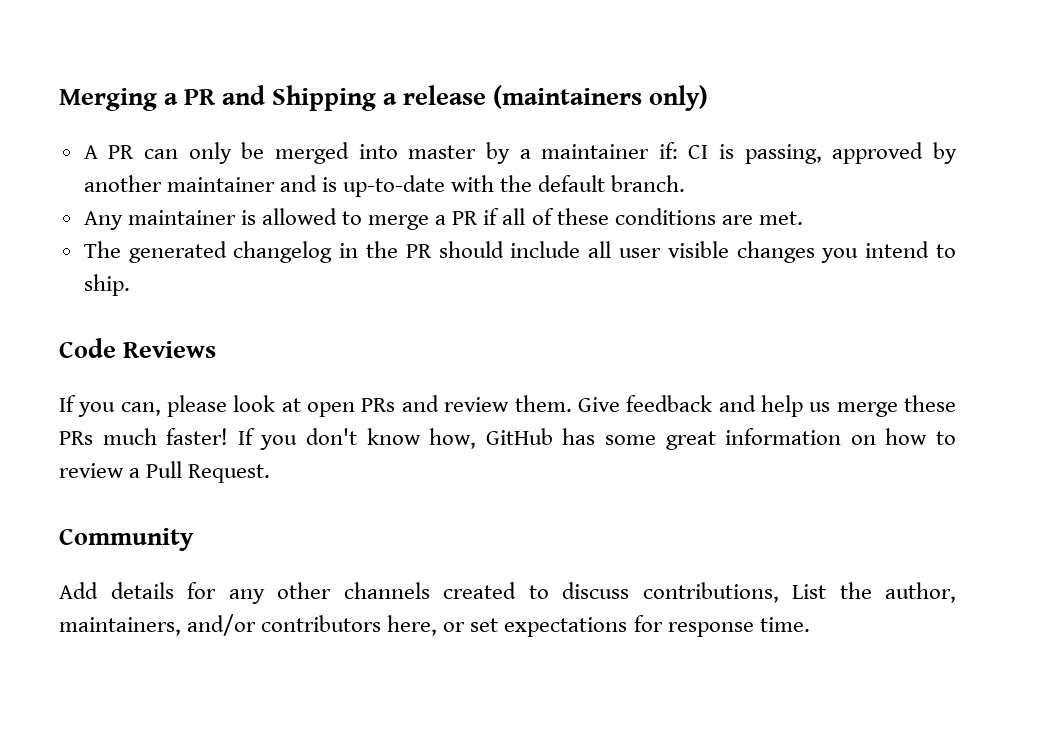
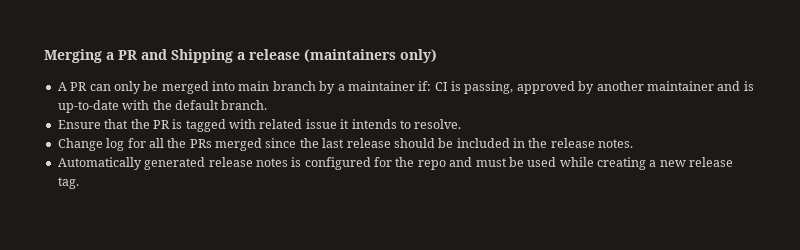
- A PR can only be merged into master by a maintainer if: CI is passing, approved by another maintainer and is up-to-date with the default branch.
+ A PR can only be merged into main branch by a maintainer if: CI is passing, approved by another maintainer and is up-to-date with the default branch.
- Any maintainer is allowed to merge a PR if all of these conditions are met.
- The generated changelog in the PR should include all user visible changes you intend to ship.
- Code Reviews
- If you can, please look at open PRs and review them. Give feedback and help us merge these PRs much faster! If you don't know how, GitHub has some great information on how to review a Pull Request.
- Community
- Add details for any other channels created to discuss contributions, List the author, maintainers, and/or contributors here, or set expectations for response time.
+ Ensure that the PR is tagged with related issue it intends to resolve.
+ Change log for all the PRs merged since the last release should be included in the release notes.
+ Automatically generated release notes is configured for the repo and must be used while creating a new release tag.

